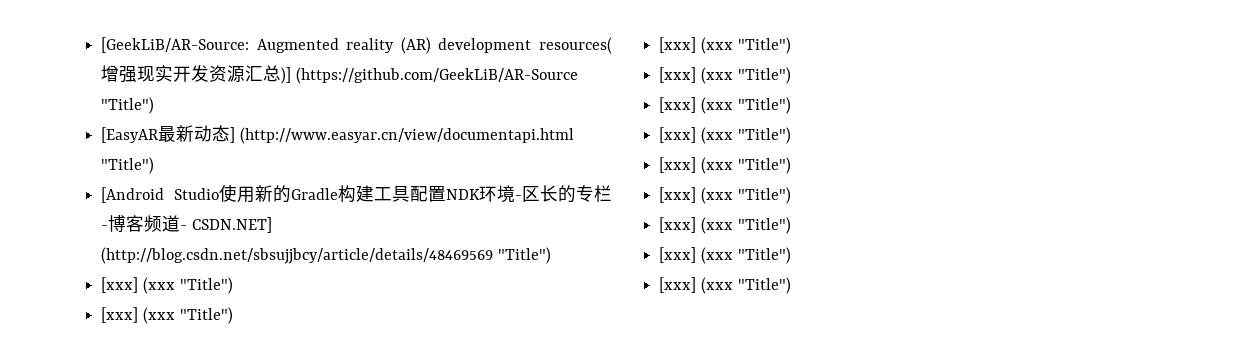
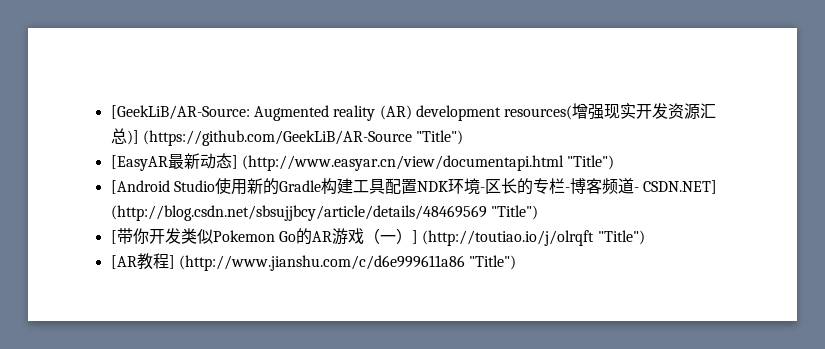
  [Android Studio使用新的Gradle构建工具配置NDK环境-区长的专栏-博客频道- CSDN.NET] (http://blog.csdn.net/sbsujjbcy/article/details/48469569 "Title")
- [xxx] (xxx "Title")
- [xxx] (xxx "Title")
- [xxx] (xxx "Title")
- [xxx] (xxx "Title")
- [xxx] (xxx "Title")
- [xxx] (xxx "Title")
- [xxx] (xxx "Title")
- [xxx] (xxx "Title")
- [xxx] (xxx "Title")
- [xxx] (xxx "Title")
- [xxx] (xxx "Title")
+ [带你开发类似Pokemon Go的AR游戏（一）] (http://toutiao.io/j/olrqft "Title")
+ [AR教程] (http://www.jianshu.com/c/d6e999611a86 "Title")

